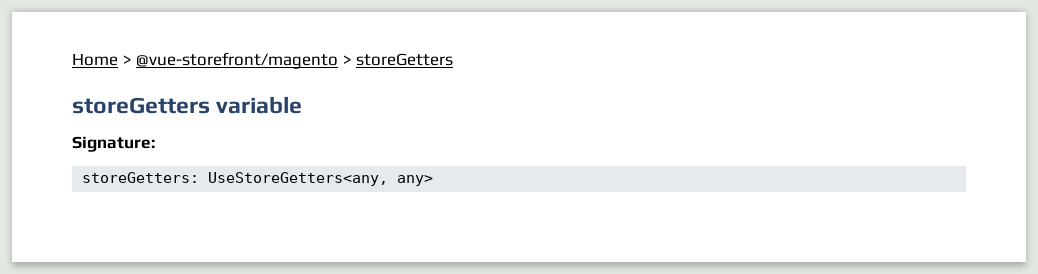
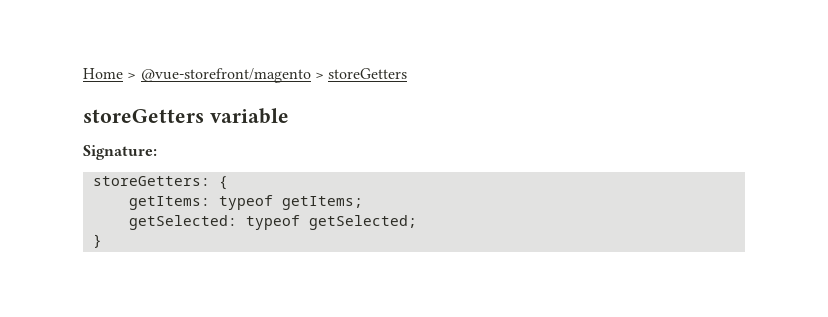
- storeGetters: UseStoreGetters<any, any>
+ storeGetters: {
+ getItems: typeof getItems;
+ getSelected: typeof getSelected;
+ }

